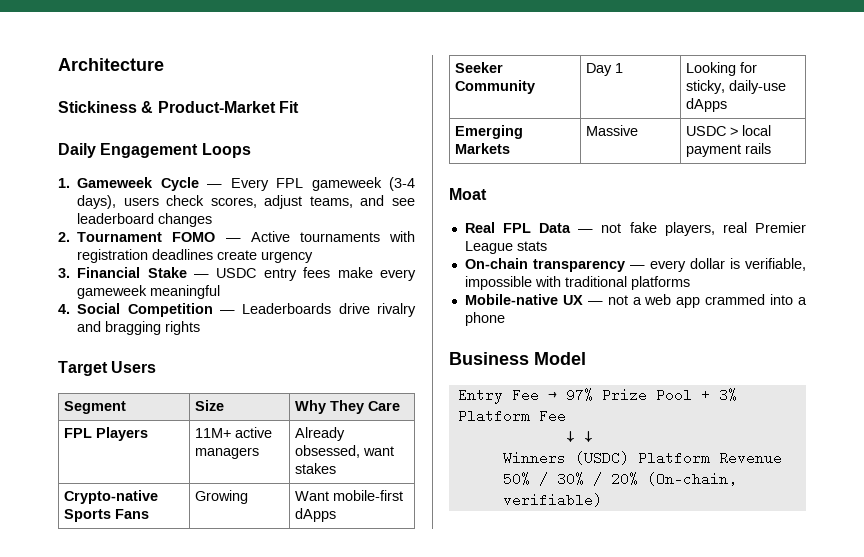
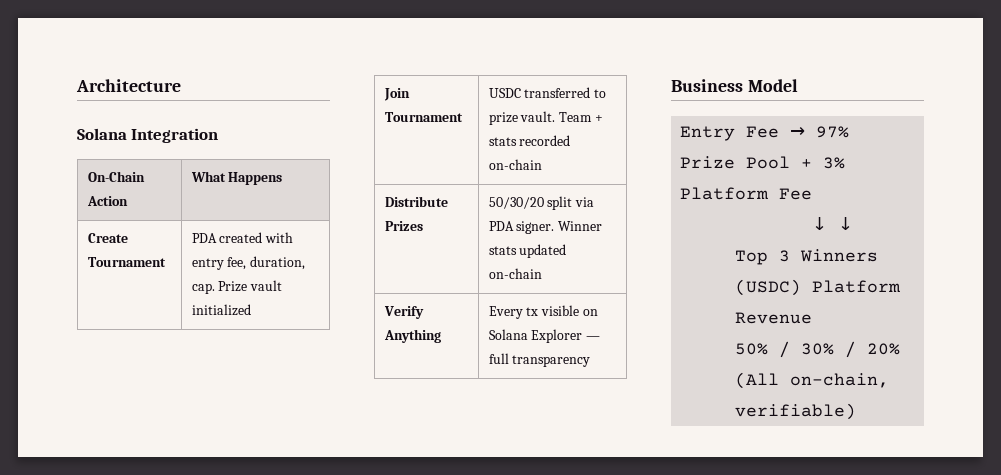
- Stickiness & Product-Market Fit
- Daily Engagement Loops
- 1. Gameweek Cycle — Every FPL gameweek (3-4 days), users check scores, adjust teams, and see leaderboard changes
- 2. Tournament FOMO — Active tournaments with registration deadlines create urgency
- 3. Financial Stake — USDC entry fees make every gameweek meaningful
- 4. Social Competition — Leaderboards drive rivalry and bragging rights
- Target Users
- Segment | Size | Why They Care
- FPL Players | 11M+ active managers | Already obsessed, want stakes
- Crypto-native Sports Fans | Growing | Want mobile-first dApps
- Seeker Community | Day 1 | Looking for sticky, daily-use dApps
- Emerging Markets | Massive | USDC > local payment rails
- Moat
- Real FPL Data — not fake players, real Premier League stats
- On-chain transparency — every dollar is verifiable, impossible with traditional platforms
- Mobile-native UX — not a web app crammed into a phone
+ Solana Integration
+ On-Chain Action | What Happens
+ Create Tournament | PDA created with entry fee, duration, cap. Prize vault initialized
+ Join Tournament | USDC transferred to prize vault. Team + stats recorded on-chain
+ Distribute Prizes | 50/30/20 split via PDA signer. Winner stats updated on-chain
+ Verify Anything | Every tx visible on Solana Explorer — full transparency
- Winners (USDC) Platform Revenue
+ Top 3 Winners (USDC) Platform Revenue
- 50% / 30% / 20% (On-chain, verifiable)
+ 50% / 30% / 20% (All on-chain, verifiable)

